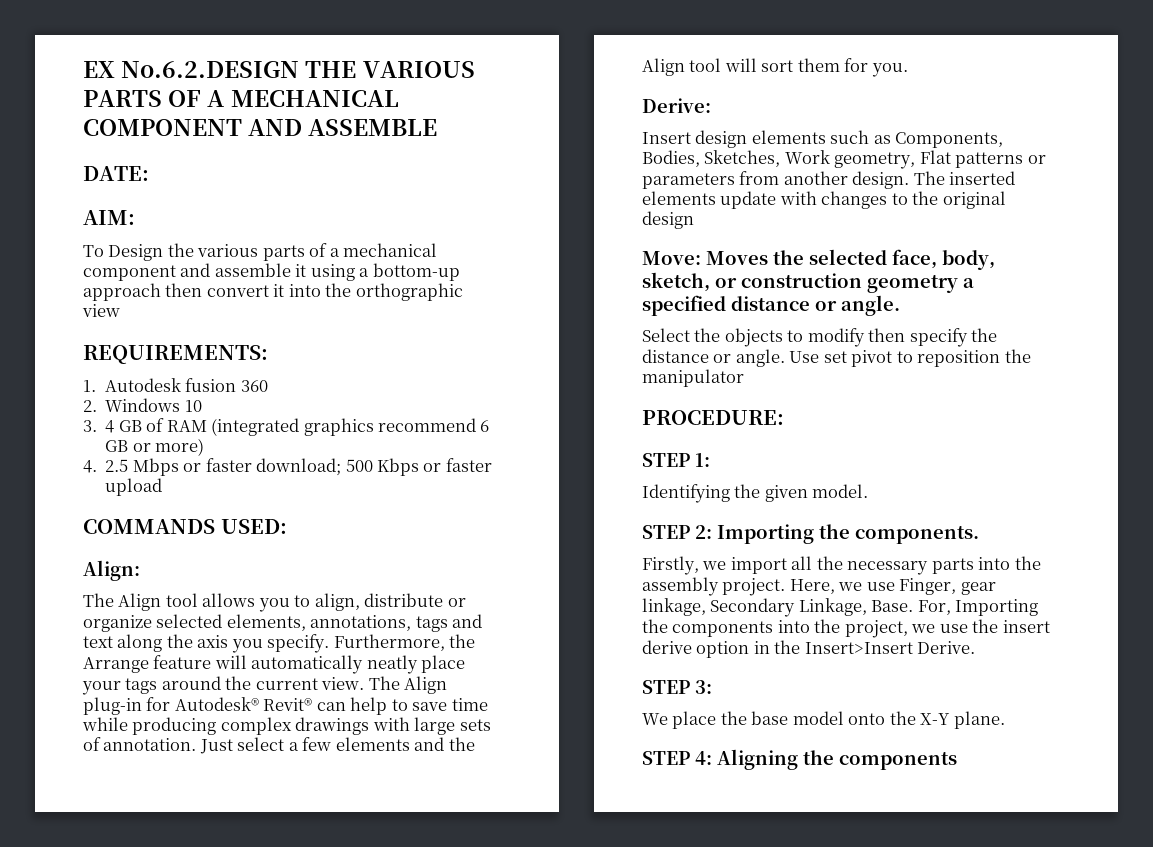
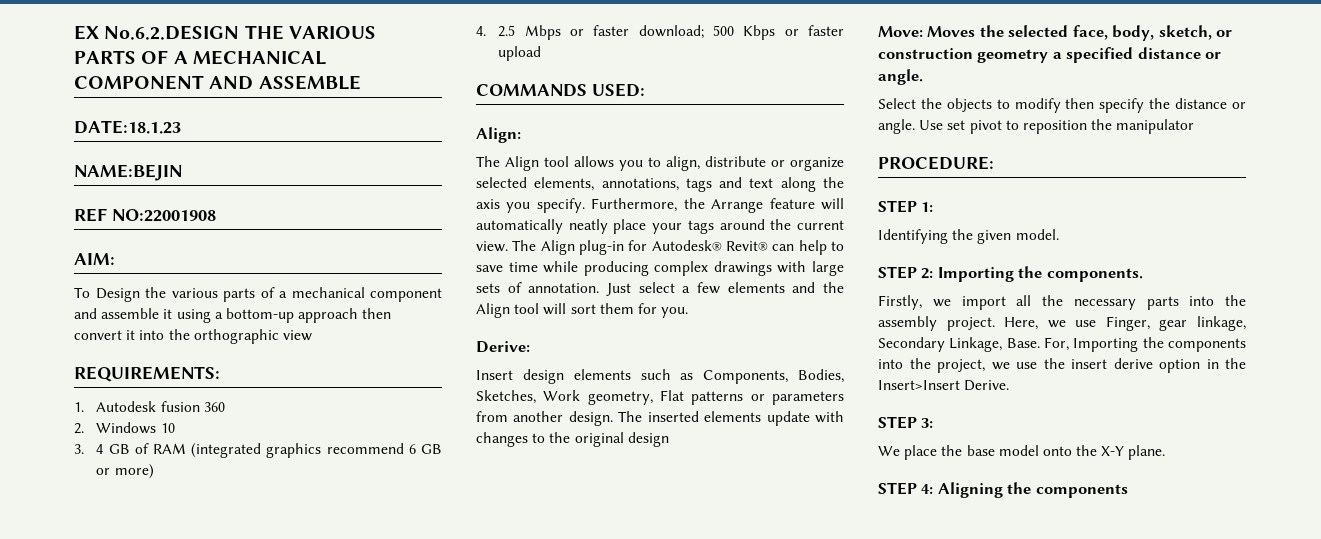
- DATE:
+ DATE:18.1.23
+ NAME:BEJIN
+ REF NO:22001908

